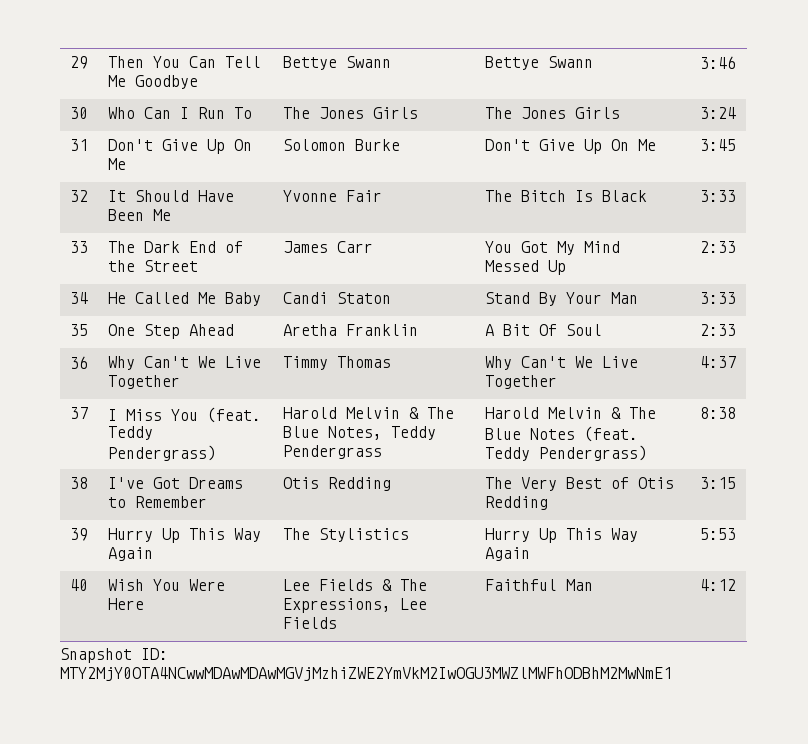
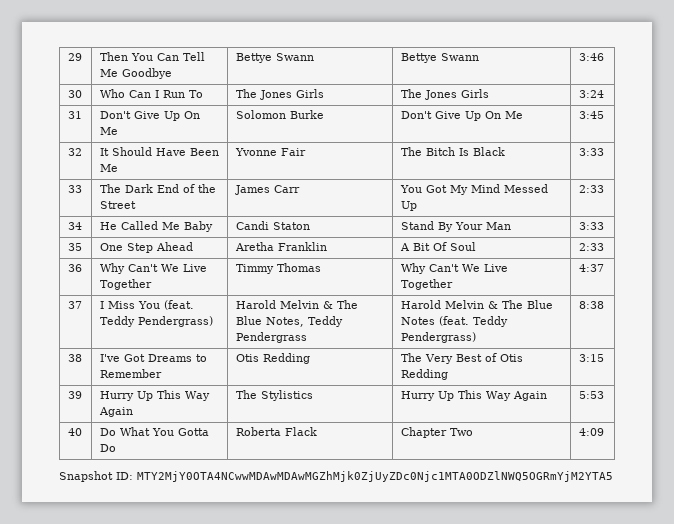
- 40 | Wish You Were Here | Lee Fields & The Expressions, Lee Fields | Faithful Man | 4:12
+ 40 | Do What You Gotta Do | Roberta Flack | Chapter Two | 4:09
- Snapshot ID: MTY2MjY0OTA4NCwwMDAwMDAwMGVjMzhiZWE2YmVkM2IwOGU3MWZlMWFhODBhM2MwNmE1
+ Snapshot ID: MTY2MjY0OTA4NCwwMDAwMDAwMGZhMjk0ZjUyZDc0Njc1MTA0ODZlNWQ5OGRmYjM2YTA5

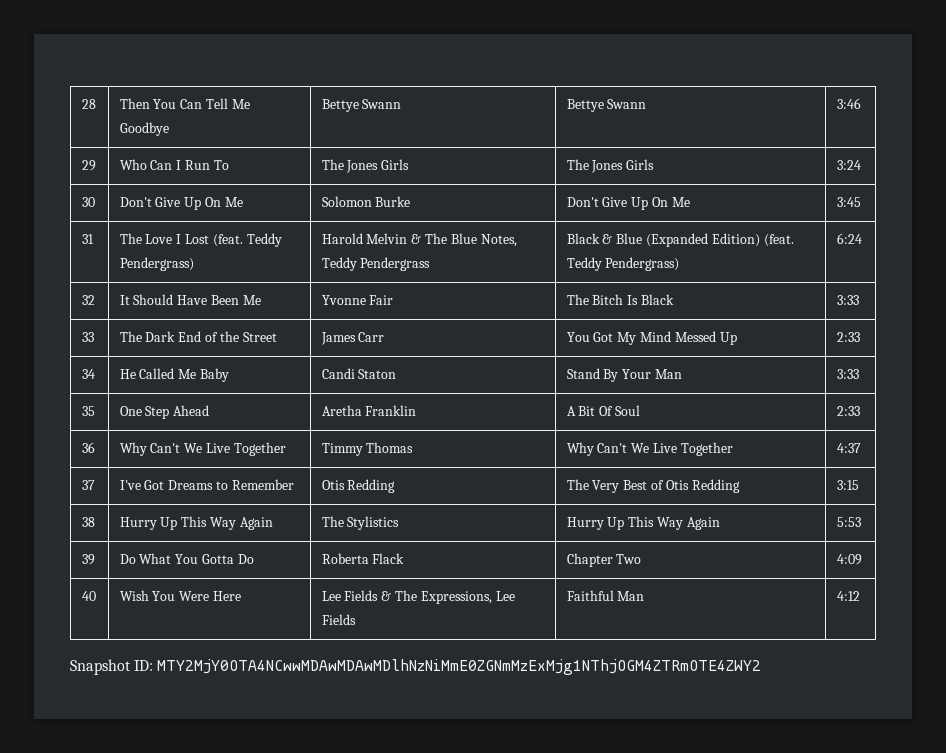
- 29 | Then You Can Tell Me Goodbye | Bettye Swann | Bettye Swann | 3:46
+ 28 | Then You Can Tell Me Goodbye | Bettye Swann | Bettye Swann | 3:46
- 30 | Who Can I Run To | The Jones Girls | The Jones Girls | 3:24
+ 29 | Who Can I Run To | The Jones Girls | The Jones Girls | 3:24
- 31 | Don't Give Up On Me | Solomon Burke | Don't Give Up On Me | 3:45
+ 30 | Don't Give Up On Me | Solomon Burke | Don't Give Up On Me | 3:45
+ 31 | The Love I Lost (feat. Teddy Pendergrass) | Harold Melvin & The Blue Notes, Teddy Pendergrass | Black & Blue (Expanded Edition) (feat. Teddy Pendergrass) | 6:24
- 37 | I Miss You (feat. Teddy Pendergrass) | Harold Melvin & The Blue Notes, Teddy Pendergrass | Harold Melvin & The Blue Notes (feat. Teddy Pendergrass) | 8:38
- 38 | I've Got Dreams to Remember | Otis Redding | The Very Best of Otis Redding | 3:15
+ 37 | I've Got Dreams to Remember | Otis Redding | The Very Best of Otis Redding | 3:15
- 39 | Hurry Up This Way Again | The Stylistics | Hurry Up This Way Again | 5:53
+ 38 | Hurry Up This Way Again | The Stylistics | Hurry Up This Way Again | 5:53
- 40 | Do What You Gotta Do | Roberta Flack | Chapter Two | 4:09
+ 39 | Do What You Gotta Do | Roberta Flack | Chapter Two | 4:09
+ 40 | Wish You Were Here | Lee Fields & The Expressions, Lee Fields | Faithful Man | 4:12
- Snapshot ID: MTY2MjY0OTA4NCwwMDAwMDAwMGZhMjk0ZjUyZDc0Njc1MTA0ODZlNWQ5OGRmYjM2YTA5
+ Snapshot ID: MTY2MjY0OTA4NCwwMDAwMDAwMDlhNzNiMmE0ZGNmMzExMjg1NThjOGM4ZTRmOTE4ZWY2

